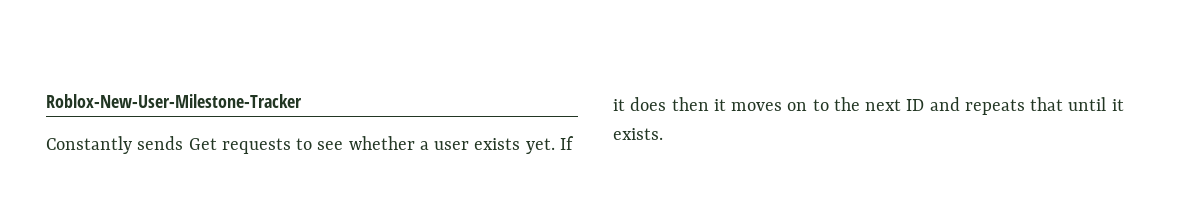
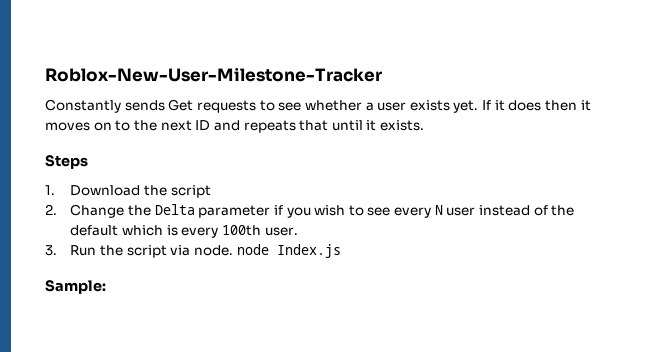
+ Steps
+ 1. Download the script
+ 2. Change the Delta parameter if you wish to see every N user instead of the default which is every 100th user.
+ 3. Run the script via node. node Index.js
+ Sample:

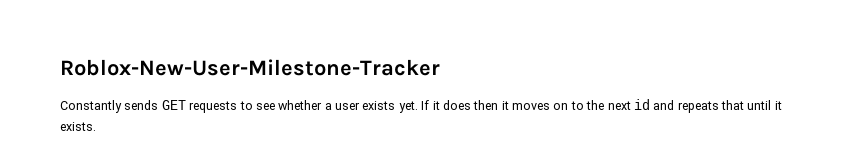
- Constantly sends Get requests to see whether a user exists yet.
+ Constantly sends GET requests to see whether a user exists yet.
- If it does then it moves on to the next ID and repeats that until it exists.
+ If it does then it moves on to the next id and repeats that until it exists.
- Steps
- 1. Download the script
- 2. Change the Delta parameter if you wish to see every N user instead of the default which is every 100th user.
- 3. Run the script via node. node Index.js
- Sample:

